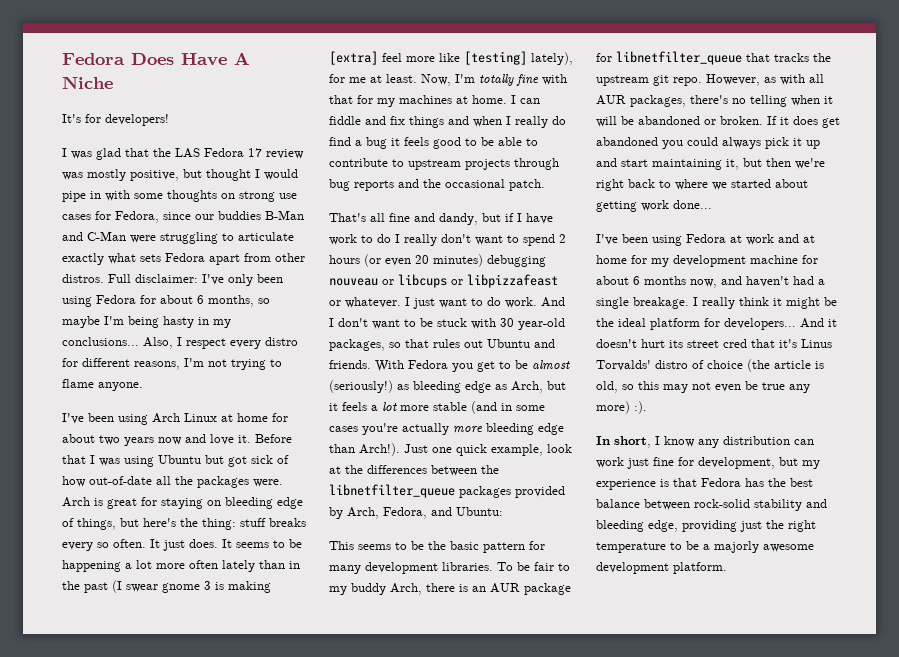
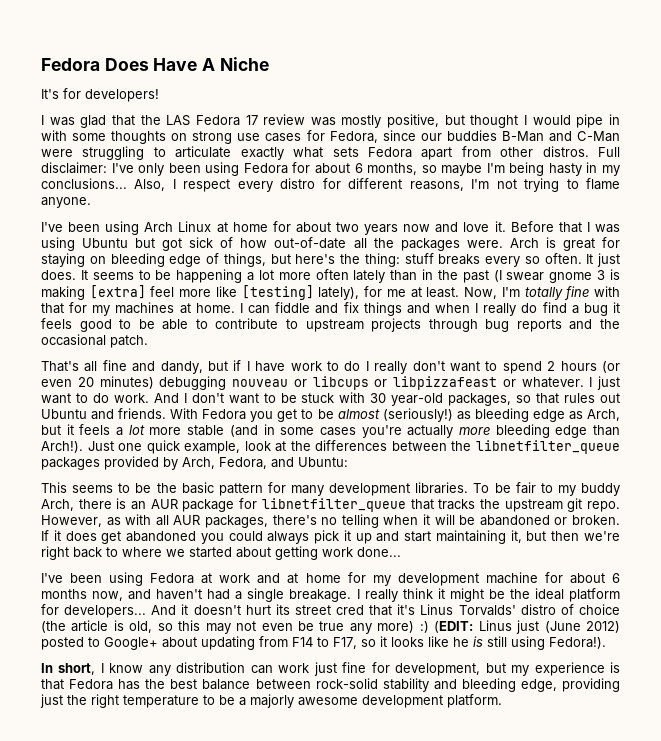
- And it doesn't hurt its street cred that it's Linus Torvalds' distro of choice (the article is old, so this may not even be true any more) :).
+ And it doesn't hurt its street cred that it's Linus Torvalds' distro of choice (the article is old, so this may not even be true any more) :) (EDIT: Linus just (June 2012) posted to Google+ about updating from F14 to F17, so it looks like he is still using Fedora!).

